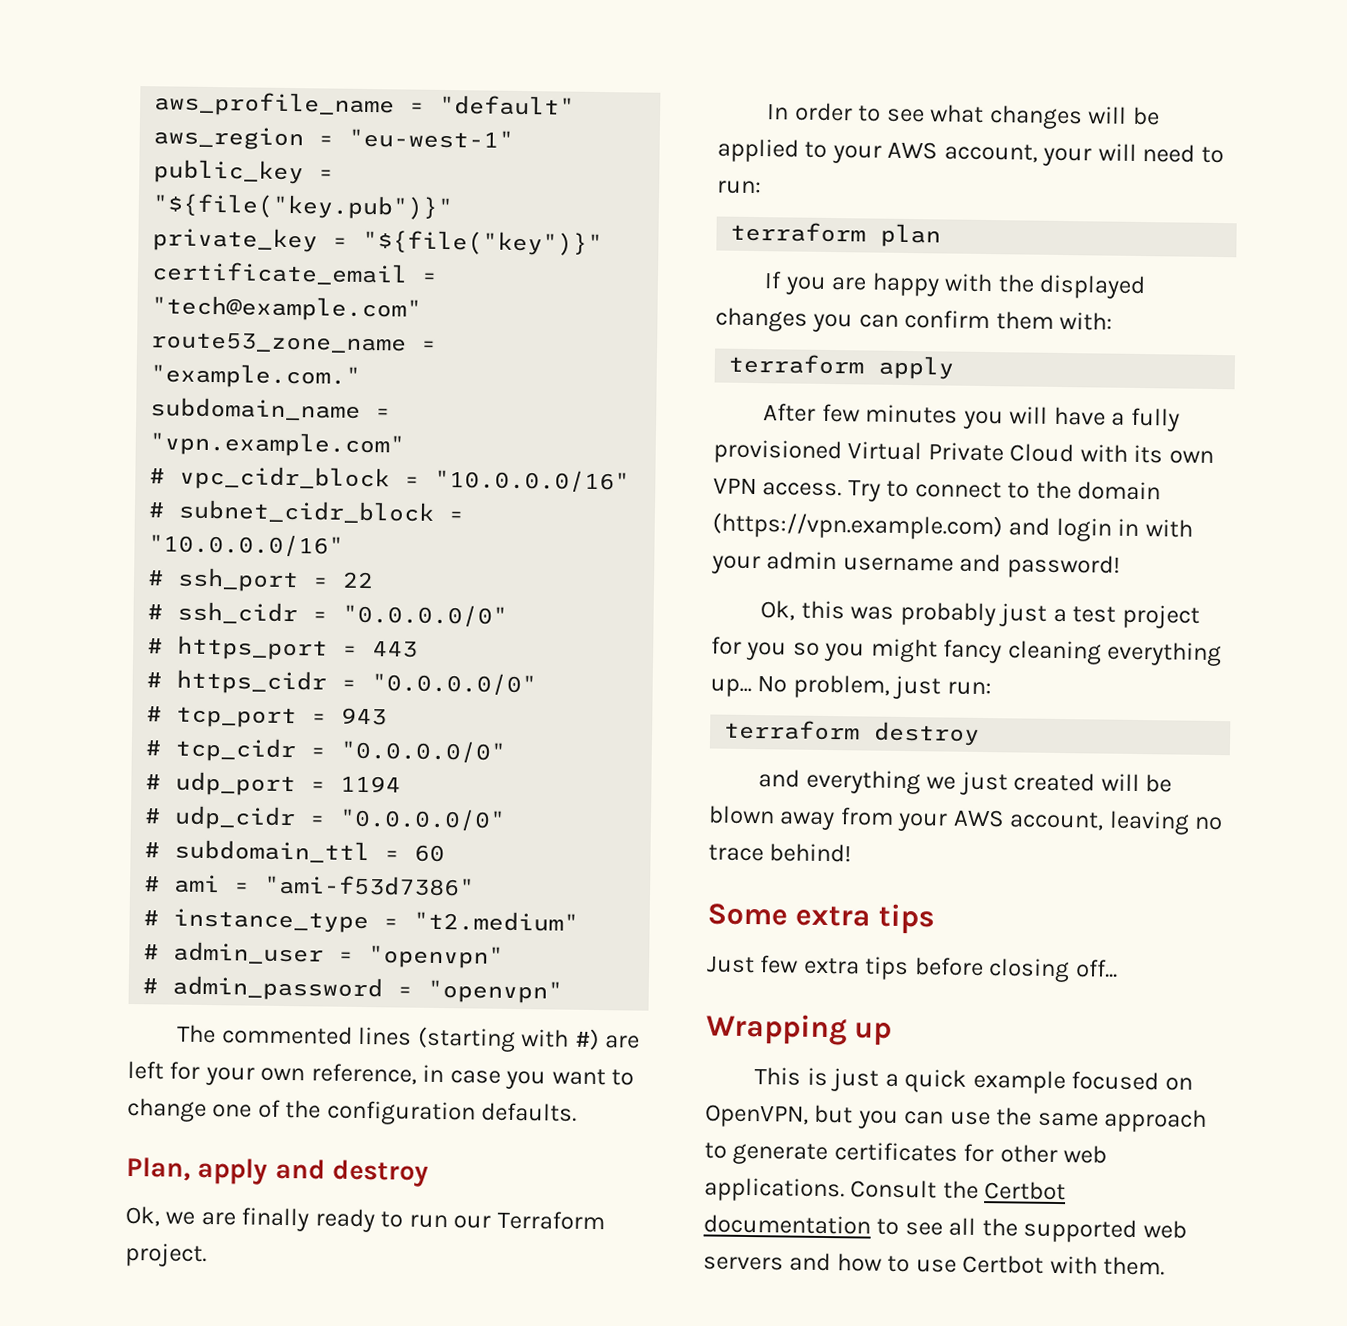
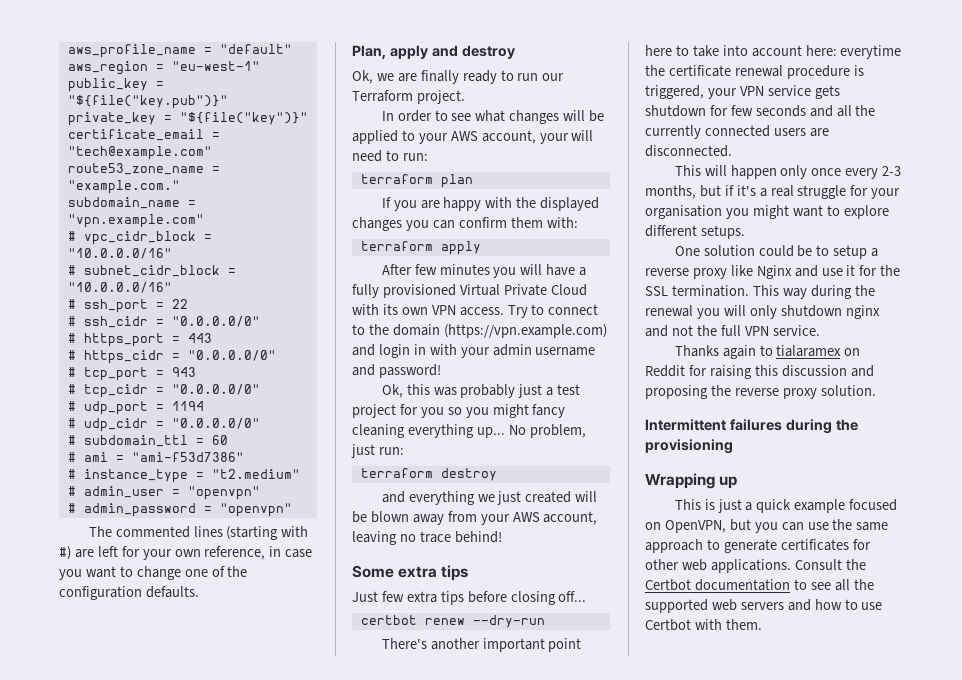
+ certbot renew --dry-run
+ There's another important point here to take into account here: everytime the certificate renewal procedure is triggered, your VPN service gets shutdown for few seconds and all the currently connected users are disconnected.
+ This will happen only once every 2-3 months, but if it's a real struggle for your organisation you might want to explore different setups.
+ One solution could be to setup a reverse proxy like Nginx and use it for the SSL termination. This way during the renewal you will only shutdown nginx and not the full VPN service.
+ Thanks again to tialaramex on Reddit for raising this discussion and proposing the reverse proxy solution.
+ Intermittent failures during the provisioning

